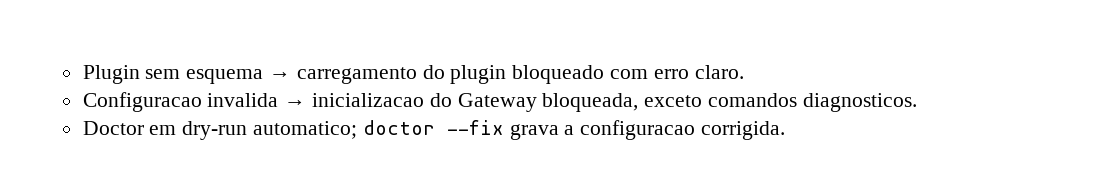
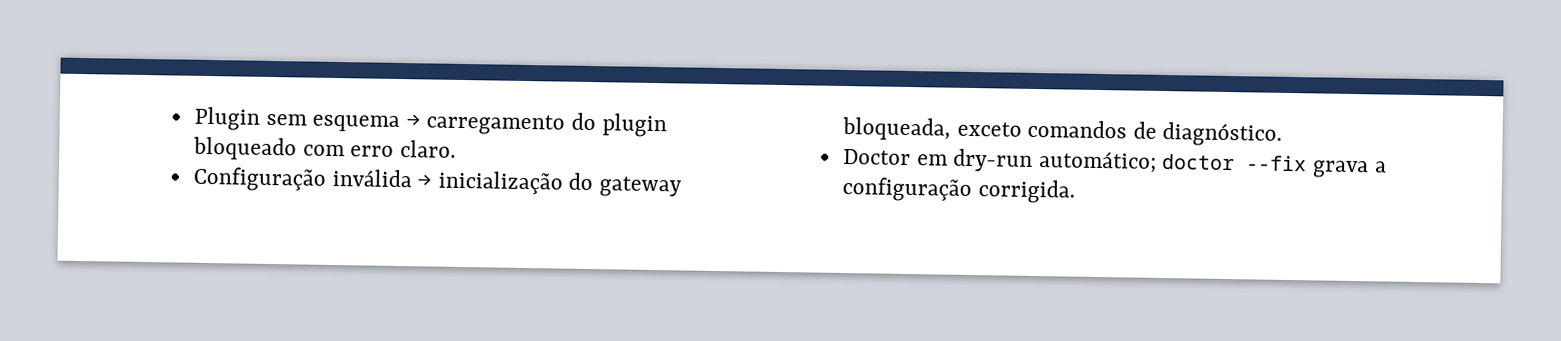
- Configuracao invalida → inicializacao do Gateway bloqueada, exceto comandos diagnosticos.
+ Configuração inválida → inicialização do gateway bloqueada, exceto comandos de diagnóstico.
- Doctor em dry-run automatico; doctor --fix grava a configuracao corrigida.
+ Doctor em dry-run automático; doctor --fix grava a configuração corrigida.

